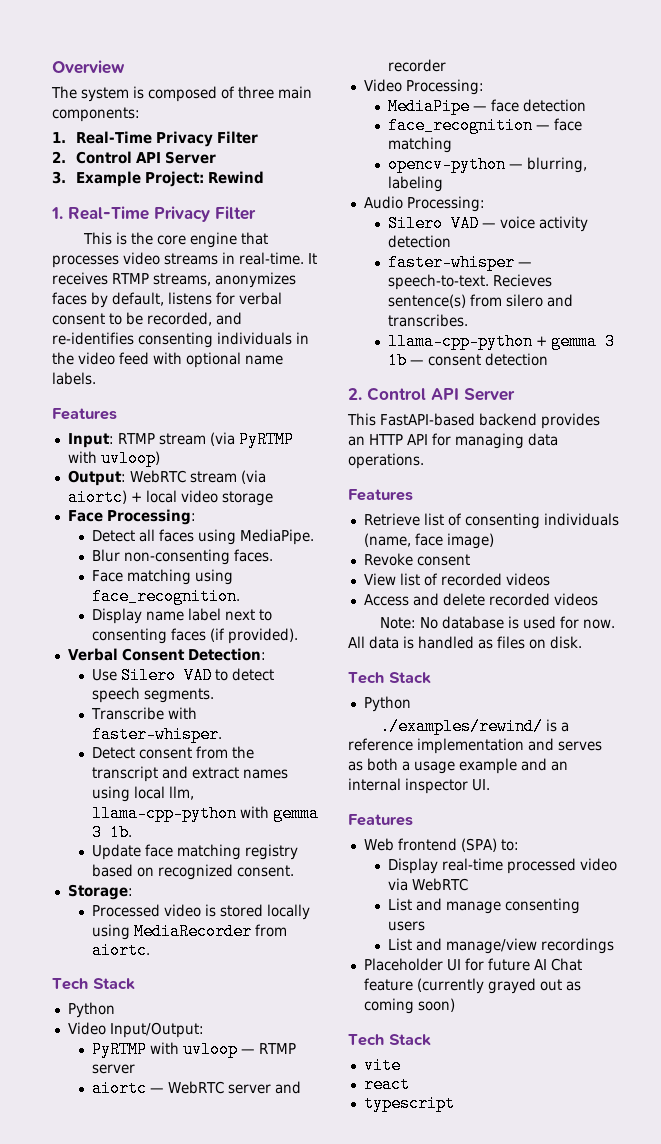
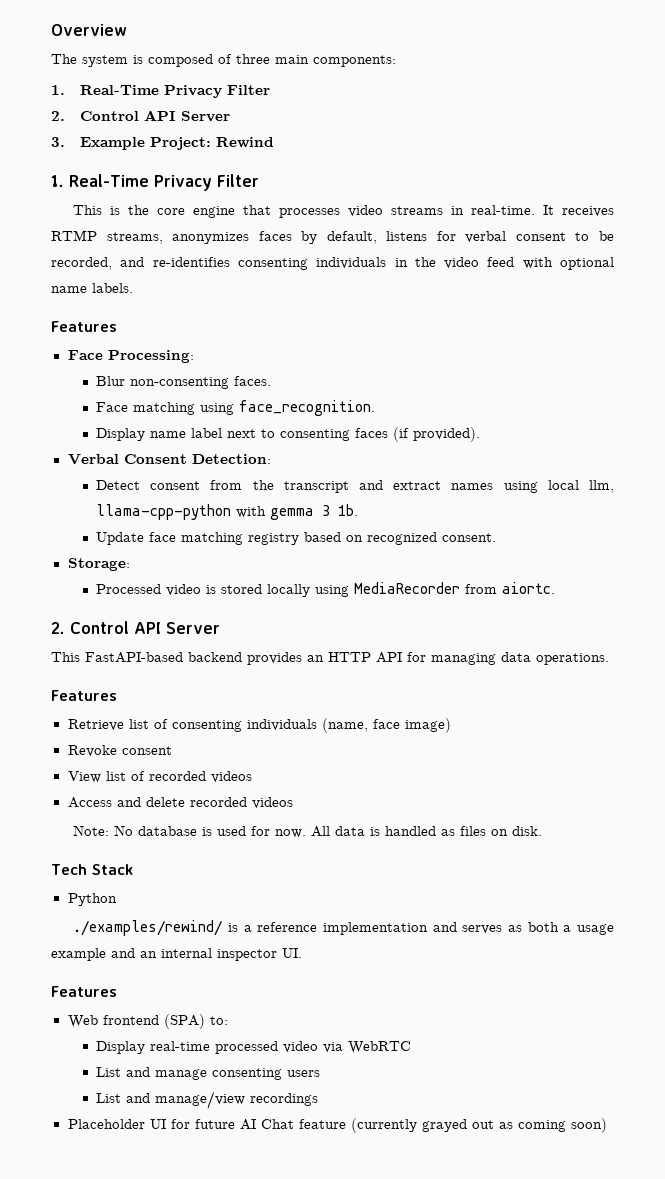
- Input: RTMP stream (via PyRTMP with uvloop)
- Output: WebRTC stream (via aiortc) + local video storage
  Face Processing:
- Detect all faces using MediaPipe.
- Use Silero VAD to detect speech segments.
- Transcribe with faster-whisper.
  Processed video is stored locally using MediaRecorder from aiortc.
- Tech Stack
- Python
- Video Input/Output:
- PyRTMP with uvloop — RTMP server
- aiortc — WebRTC server and recorder
- Video Processing:
- MediaPipe — face detection
- face_recognition — face matching
- opencv-python — blurring, labeling
- Audio Processing:
- Silero VAD — voice activity detection
- faster-whisper — speech-to-text. Recieves sentence(s) from silero and transcribes.
- llama-cpp-python + gemma 3 1b — consent detection
  Placeholder UI for future AI Chat feature (currently grayed out as coming soon)
- Tech Stack
- vite
- react
- typescript

